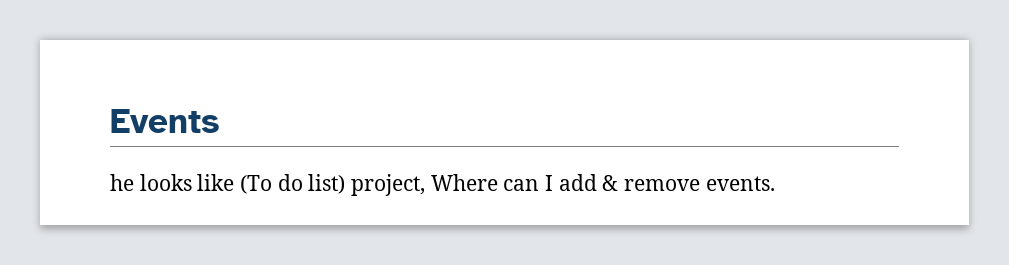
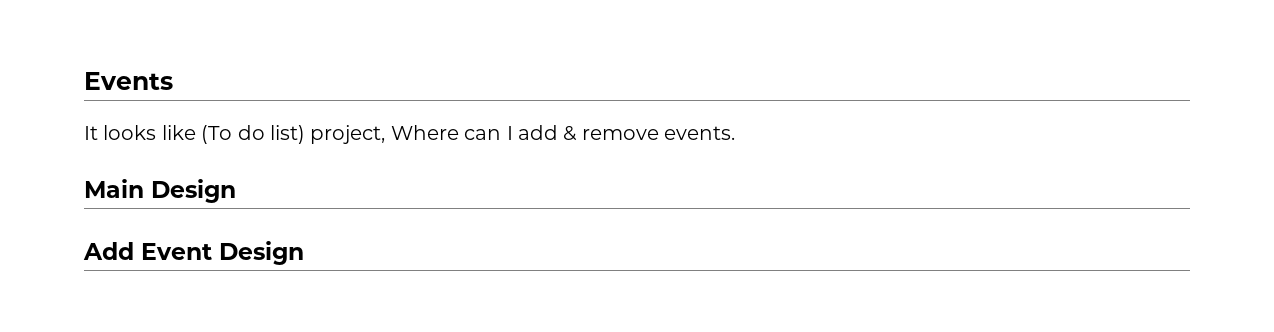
- he looks like (To do list) project, Where can I add & remove events.
+ It looks like (To do list) project, Where can I add & remove events.
+ Main Design
+ Add Event Design

